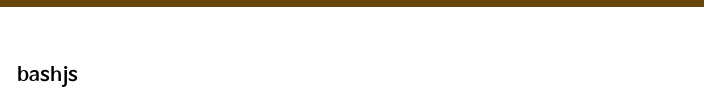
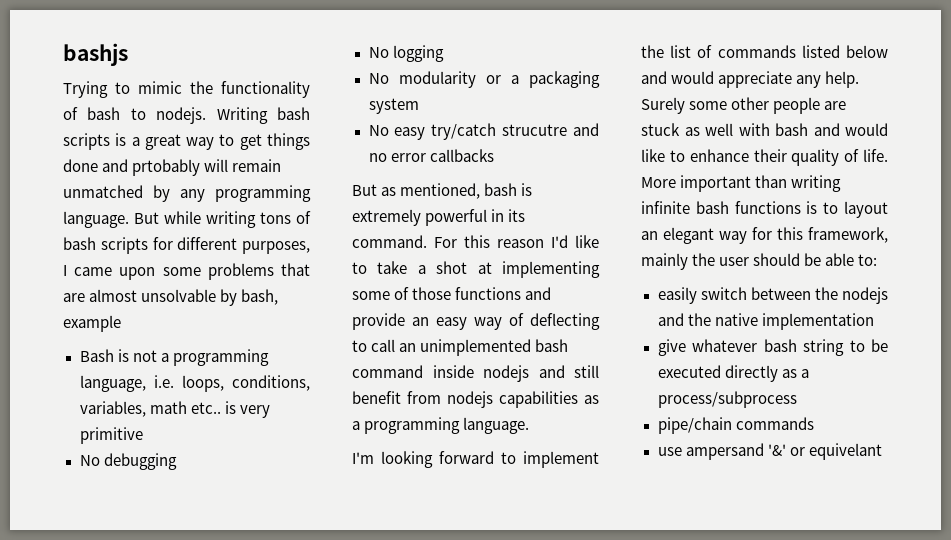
+ Trying to mimic the functionality of bash to nodejs. Writing bash scripts is a great way to get things done and prtobably will remain unmatched by any programming language. But while writing tons of bash scripts for different purposes, I came upon some problems that are almost unsolvable by bash, example
+ Bash is not a programming language, i.e. loops, conditions, variables, math etc.. is very primitive
+ No debugging
+ No logging
+ No modularity or a packaging system
+ No easy try/catch strucutre and no error callbacks
+ But as mentioned, bash is extremely powerful in its command. For this reason I'd like to take a shot at implementing some of those functions and provide an easy way of deflecting to call an unimplemented bash command inside nodejs and still benefit from nodejs capabilities as a programming language.
+ I'm looking forward to implement the list of commands listed below and would appreciate any help. Surely some other people are stuck as well with bash and would like to enhance their quality of life. More important than writing infinite bash functions is to layout an elegant way for this framework, mainly the user should be able to:
+ easily switch between the nodejs and the native implementation
+ give whatever bash string to be executed directly as a process/subprocess
+ pipe/chain commands
+ use ampersand '&' or equivelant

